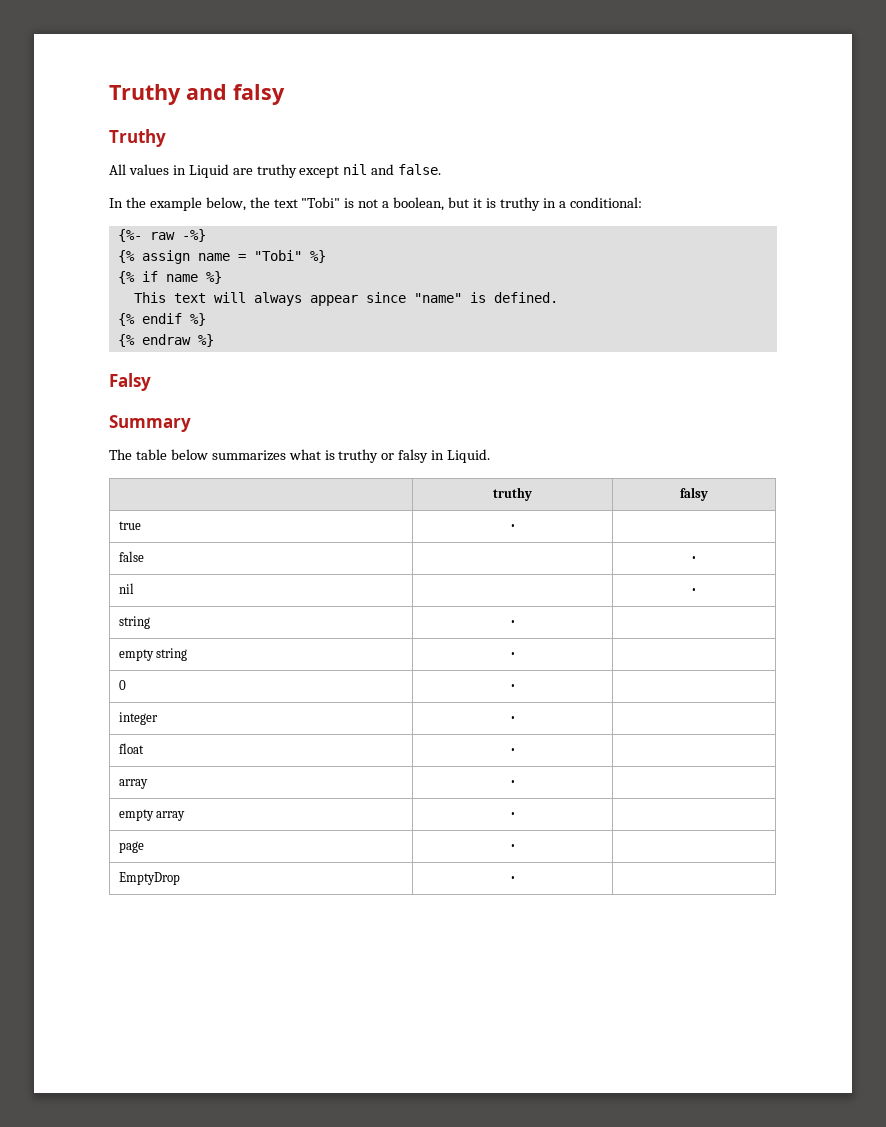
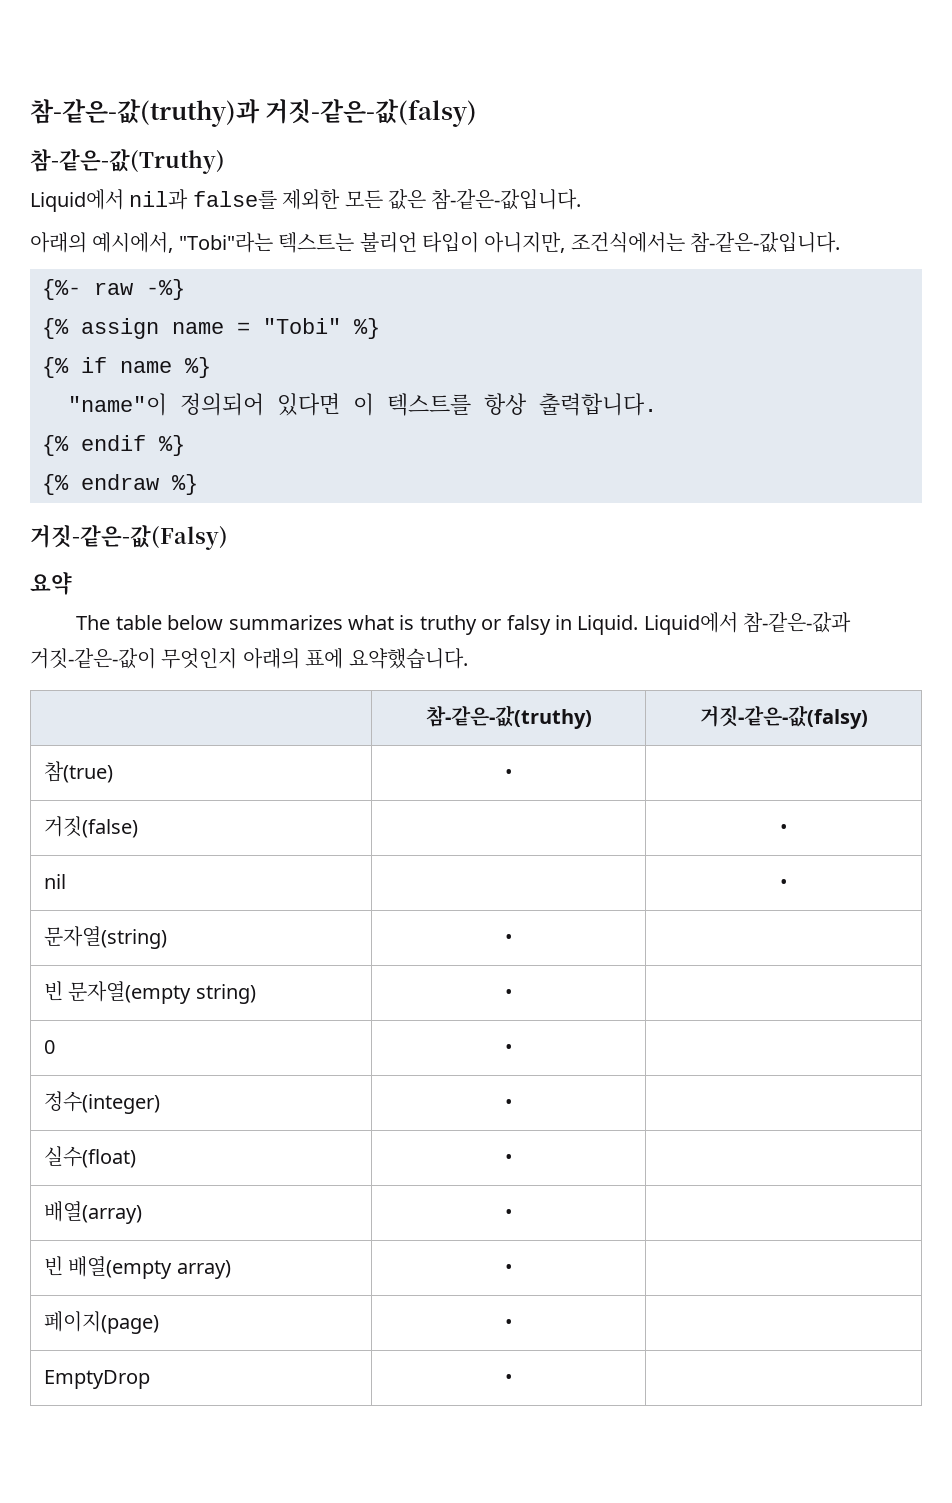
- Truthy and falsy
- Truthy
- All values in Liquid are truthy except nil and false.
- In the example below, the text "Tobi" is not a boolean, but it is truthy in a conditional:
+ 참-같은-값(truthy)과 거짓-같은-값(falsy)
+ 참-같은-값(Truthy)
+ Liquid에서 nil과 false를 제외한 모든 값은 참-같은-값입니다.
+ 아래의 예시에서, "Tobi"라는 텍스트는 불리언 타입이 아니지만, 조건식에서는 참-같은-값입니다.
- This text will always appear since "name" is defined.
+ "name"이 정의되어 있다면 이 텍스트를 항상 출력합니다.
- Falsy
- Summary
+ 거짓-같은-값(Falsy)
+ 요약
- The table below summarizes what is truthy or falsy in Liquid.
- | truthy | falsy
- true | • |
- false | | •
+ The table below summarizes what is truthy or falsy in Liquid. Liquid에서 참-같은-값과 거짓-같은-값이 무엇인지 아래의 표에 요약했습니다.
+ | 참-같은-값(truthy) | 거짓-같은-값(falsy)
+ 참(true) | • |
+ 거짓(false) | | •
  nil | | •
- string | • |
- empty string | • |
+ 문자열(string) | • |
+ 빈 문자열(empty string) | • |
- integer | • |
- float | • |
- array | • |
- empty array | • |
- page | • |
+ 정수(integer) | • |
+ 실수(float) | • |
+ 배열(array) | • |
+ 빈 배열(empty array) | • |
+ 페이지(page) | • |

